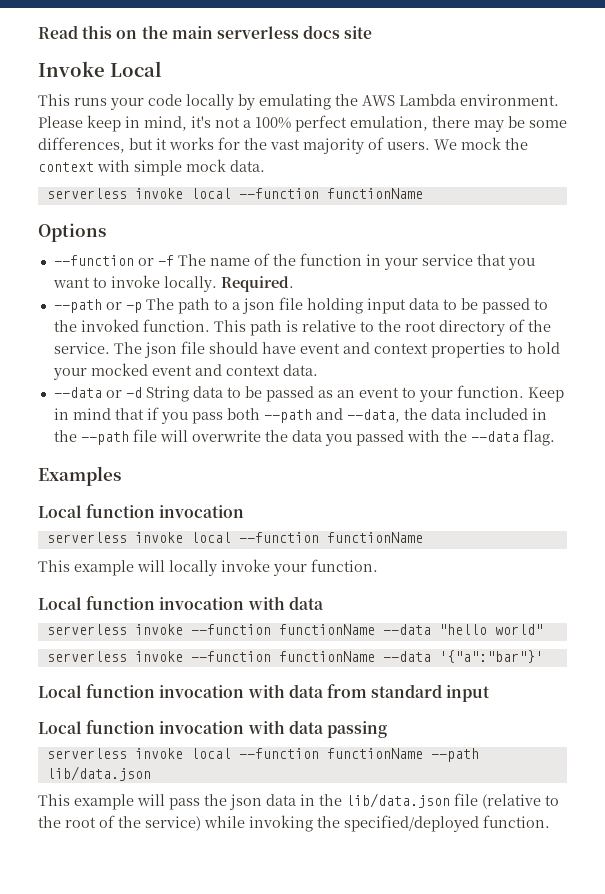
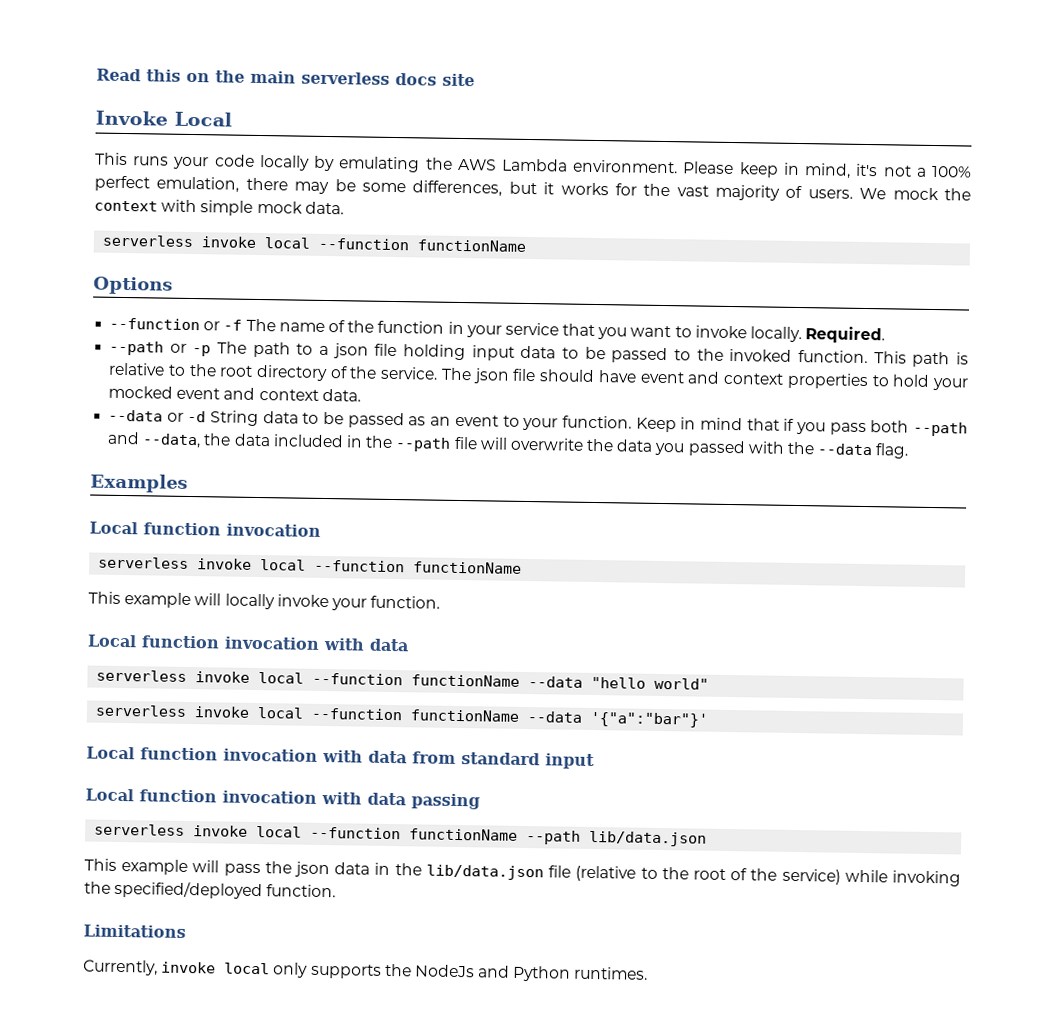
- serverless invoke --function functionName --data "hello world"
+ serverless invoke local --function functionName --data "hello world"
- serverless invoke --function functionName --data '{"a":"bar"}'
+ serverless invoke local --function functionName --data '{"a":"bar"}'
+ Limitations
+ Currently, invoke local only supports the NodeJs and Python runtimes.

